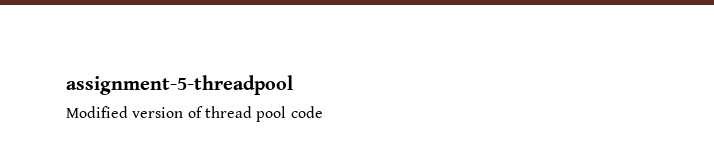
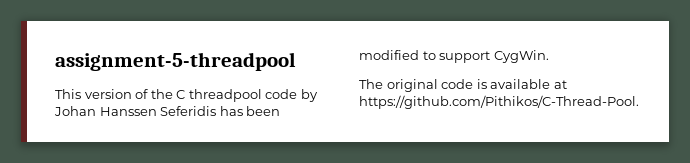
- Modified version of thread pool code
+ This version of the C threadpool code by Johan Hanssen Seferidis has been modified to support CygWin.
+ The original code is available at https://github.com/Pithikos/C-Thread-Pool.

